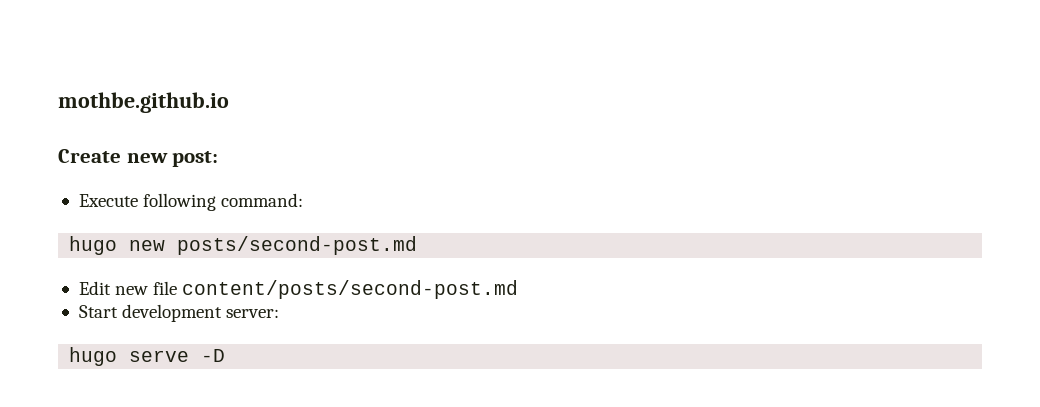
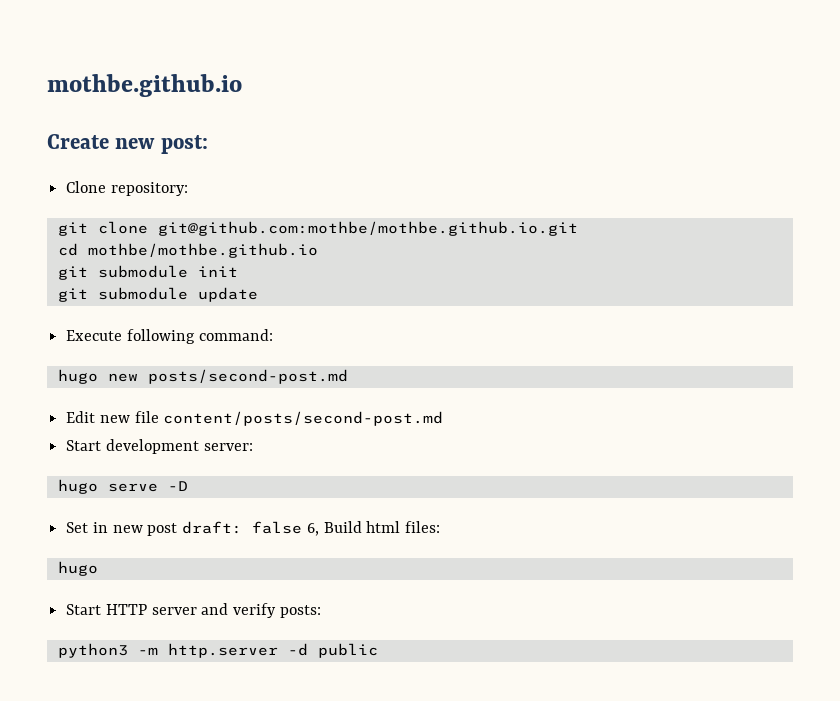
+ Clone repository:
+ git clone git@github.com:mothbe/mothbe.github.io.git
+ cd mothbe/mothbe.github.io
+ git submodule init
+ git submodule update
+ Set in new post draft: false 6, Build html files:
+ hugo
+ Start HTTP server and verify posts:
+ python3 -m http.server -d public

